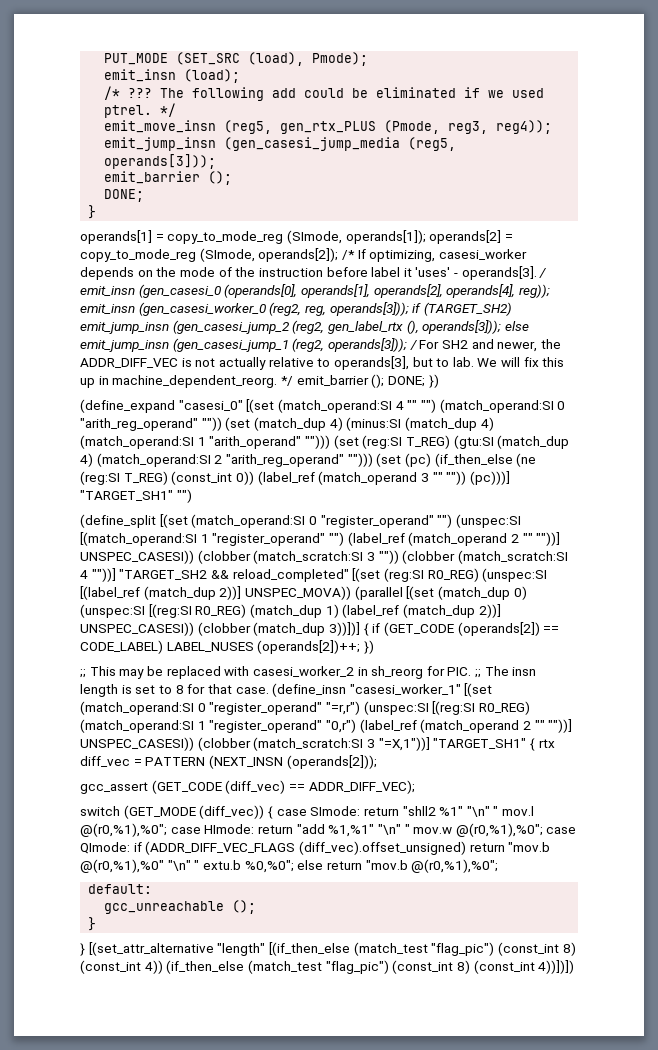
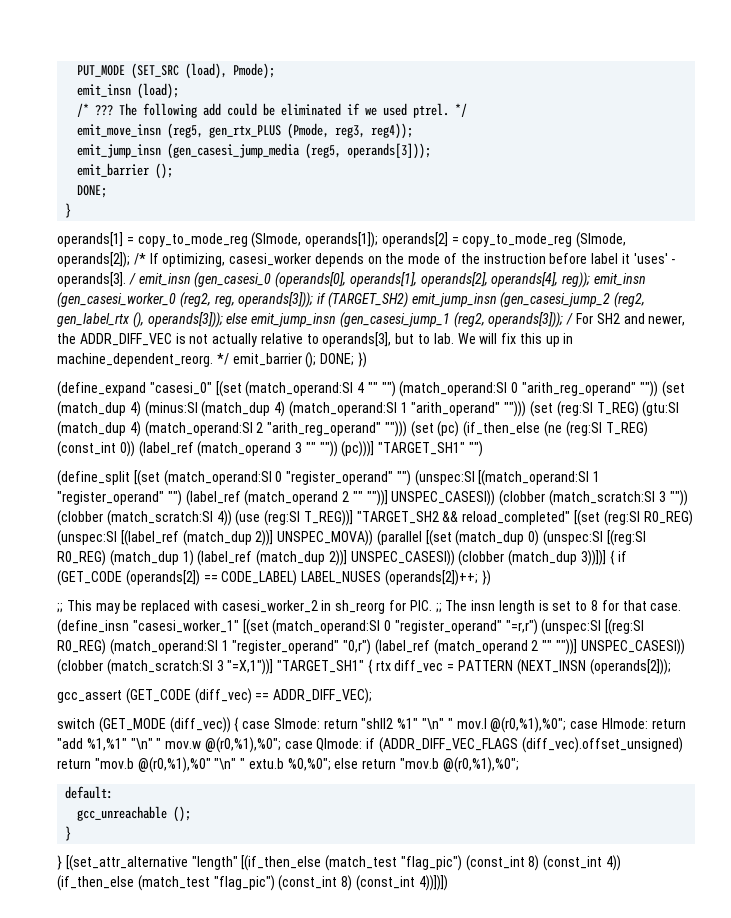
- (define_split [(set (match_operand:SI 0 "register_operand" "") (unspec:SI [(match_operand:SI 1 "register_operand" "") (label_ref (match_operand 2 "" ""))] UNSPEC_CASESI)) (clobber (match_scratch:SI 3 "")) (clobber (match_scratch:SI 4 ""))] "TARGET_SH2 && reload_completed" [(set (reg:SI R0_REG) (unspec:SI [(label_ref (match_dup 2))] UNSPEC_MOVA)) (parallel [(set (match_dup 0) (unspec:SI [(reg:SI R0_REG) (match_dup 1) (label_ref (match_dup 2))] UNSPEC_CASESI)) (clobber (match_dup 3))])] { if (GET_CODE (operands[2]) == CODE_LABEL) LABEL_NUSES (operands[2])++; })
+ (define_split [(set (match_operand:SI 0 "register_operand" "") (unspec:SI [(match_operand:SI 1 "register_operand" "") (label_ref (match_operand 2 "" ""))] UNSPEC_CASESI)) (clobber (match_scratch:SI 3 "")) (clobber (match_scratch:SI 4)) (use (reg:SI T_REG))] "TARGET_SH2 && reload_completed" [(set (reg:SI R0_REG) (unspec:SI [(label_ref (match_dup 2))] UNSPEC_MOVA)) (parallel [(set (match_dup 0) (unspec:SI [(reg:SI R0_REG) (match_dup 1) (label_ref (match_dup 2))] UNSPEC_CASESI)) (clobber (match_dup 3))])] { if (GET_CODE (operands[2]) == CODE_LABEL) LABEL_NUSES (operands[2])++; })

